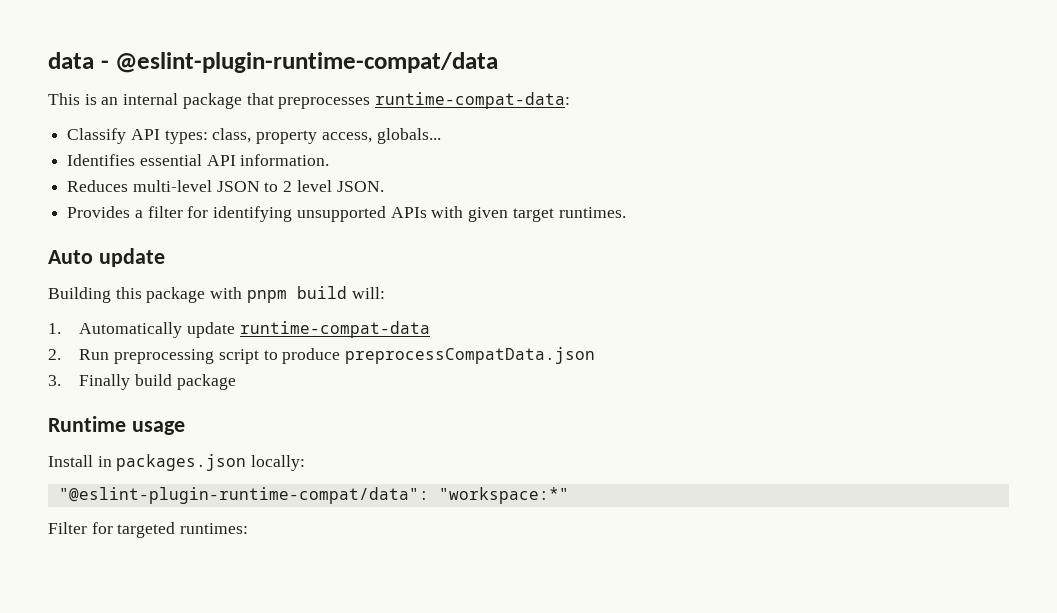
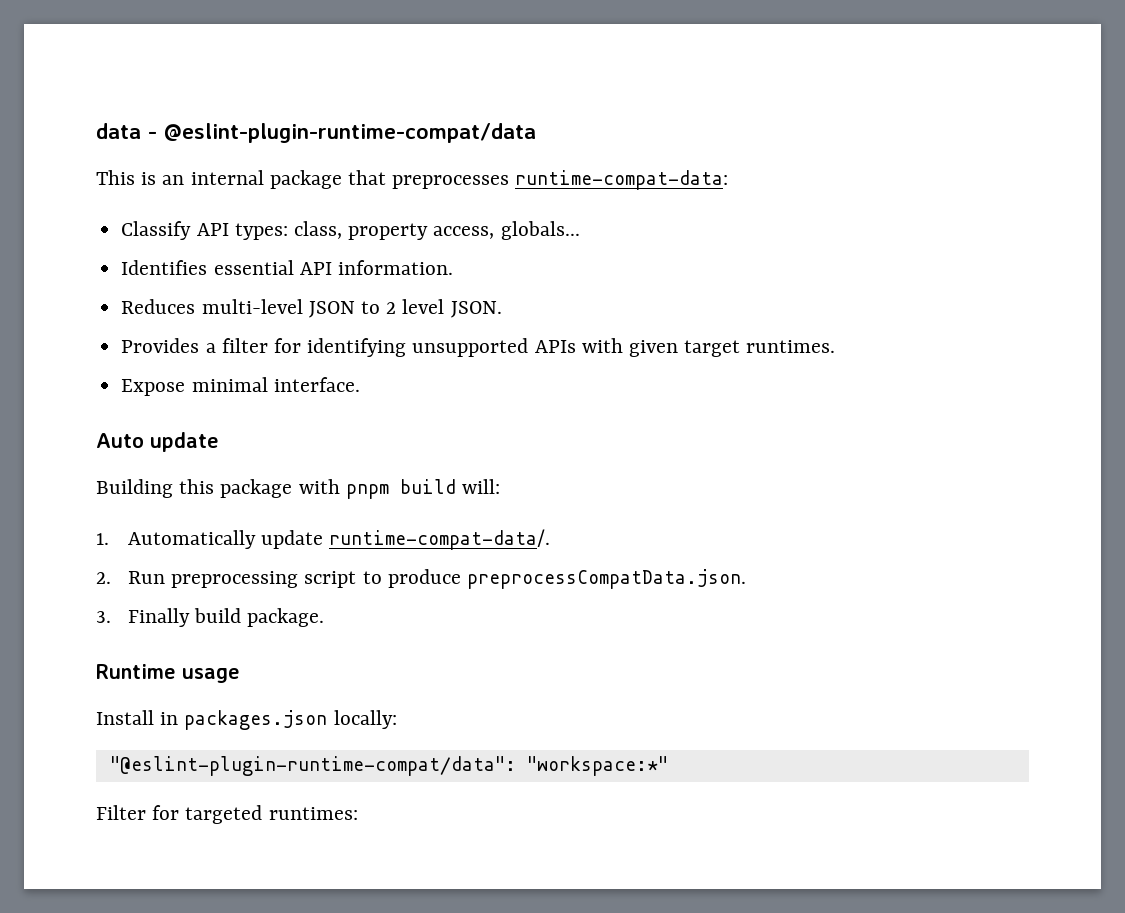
+ Expose minimal interface.
- 1. Automatically update runtime-compat-data
+ 1. Automatically update runtime-compat-data/.
- 2. Run preprocessing script to produce preprocessCompatData.json
+ 2. Run preprocessing script to produce preprocessCompatData.json.
- 3. Finally build package
+ 3. Finally build package.

